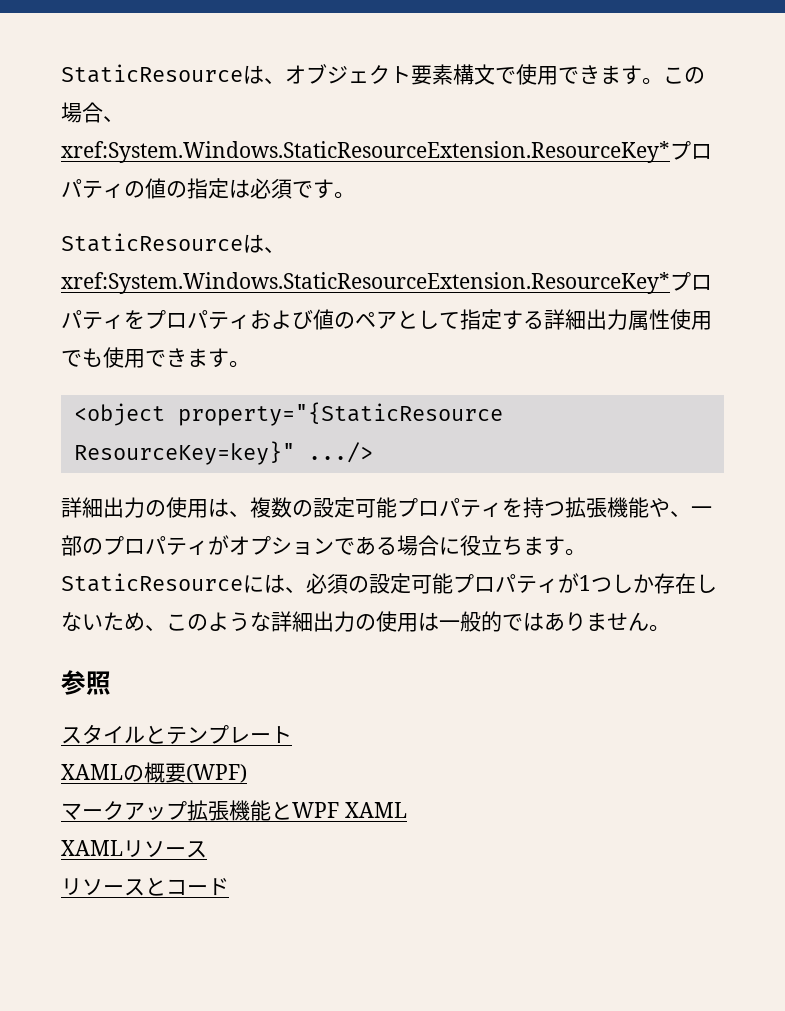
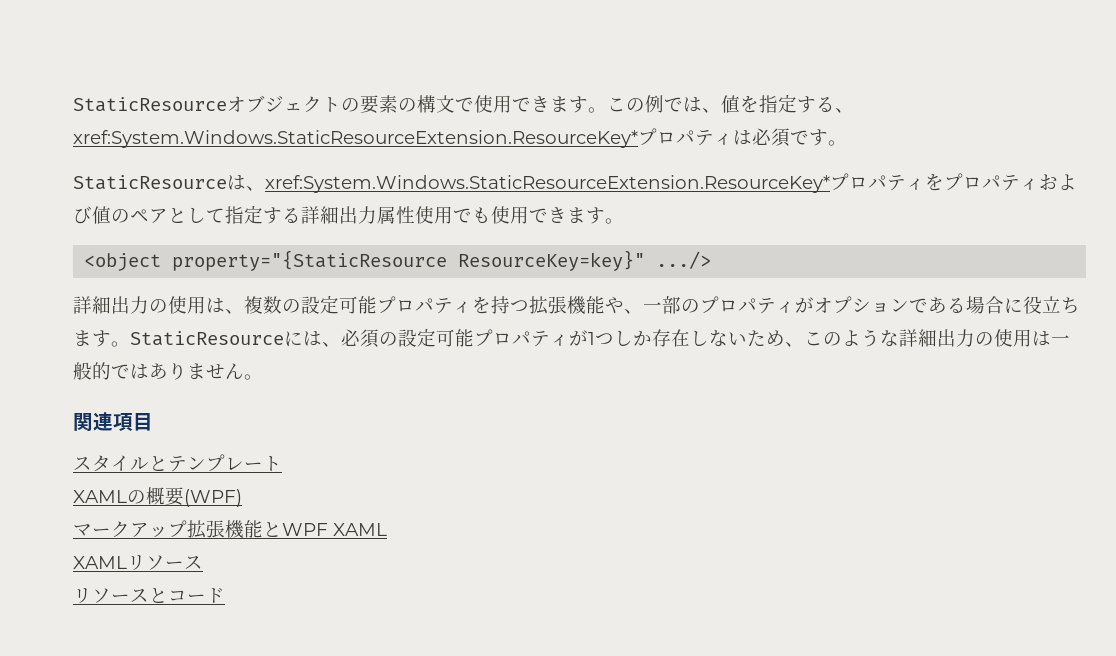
- StaticResourceは、オブジェクト要素構文で使用できます。
+ StaticResourceオブジェクトの要素の構文で使用できます。
- この場合、xref:System.Windows.StaticResourceExtension.ResourceKey*プロパティの値の指定は必須です。
+ この例では、値を指定する、xref:System.Windows.StaticResourceExtension.ResourceKey*プロパティは必須です。
- 参照
+ 関連項目

